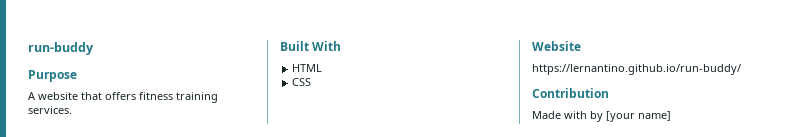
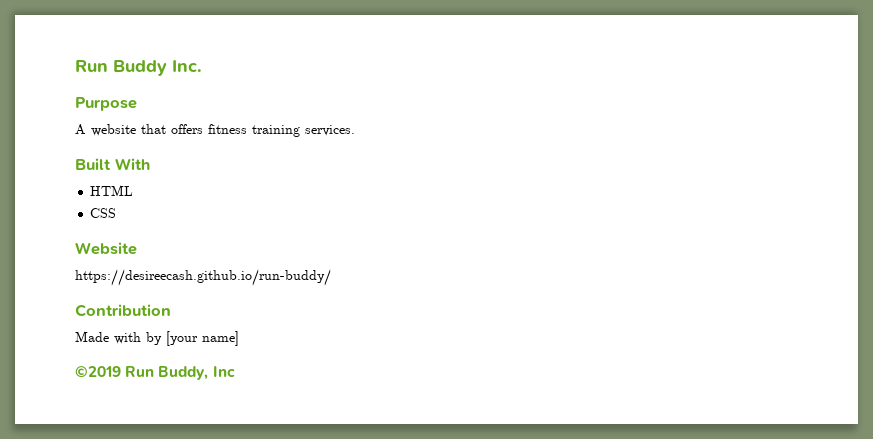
- run-buddy
+ Run Buddy Inc.
- https://lernantino.github.io/run-buddy/
+ https://desireecash.github.io/run-buddy/
+ ©2019 Run Buddy, Inc

